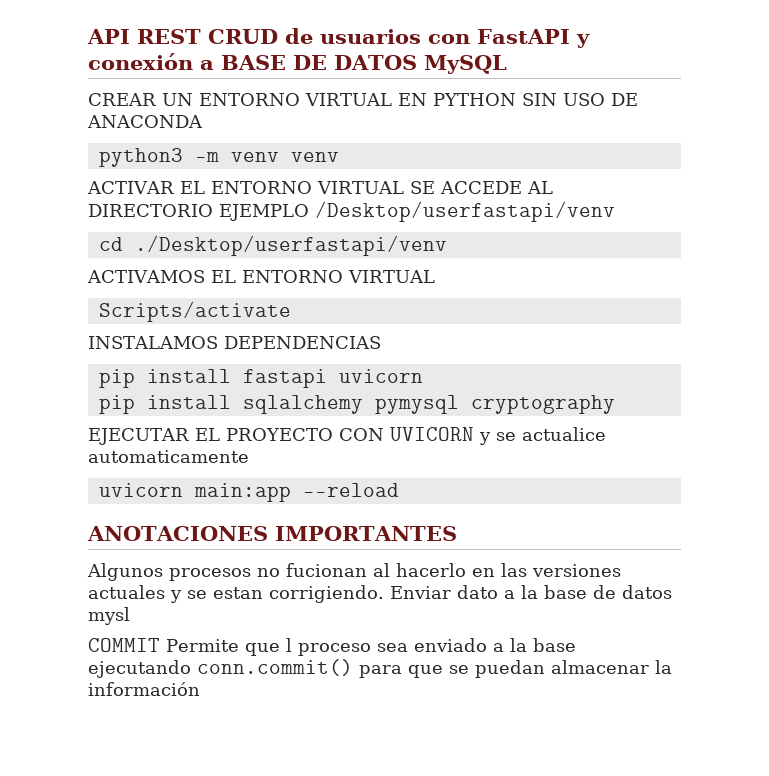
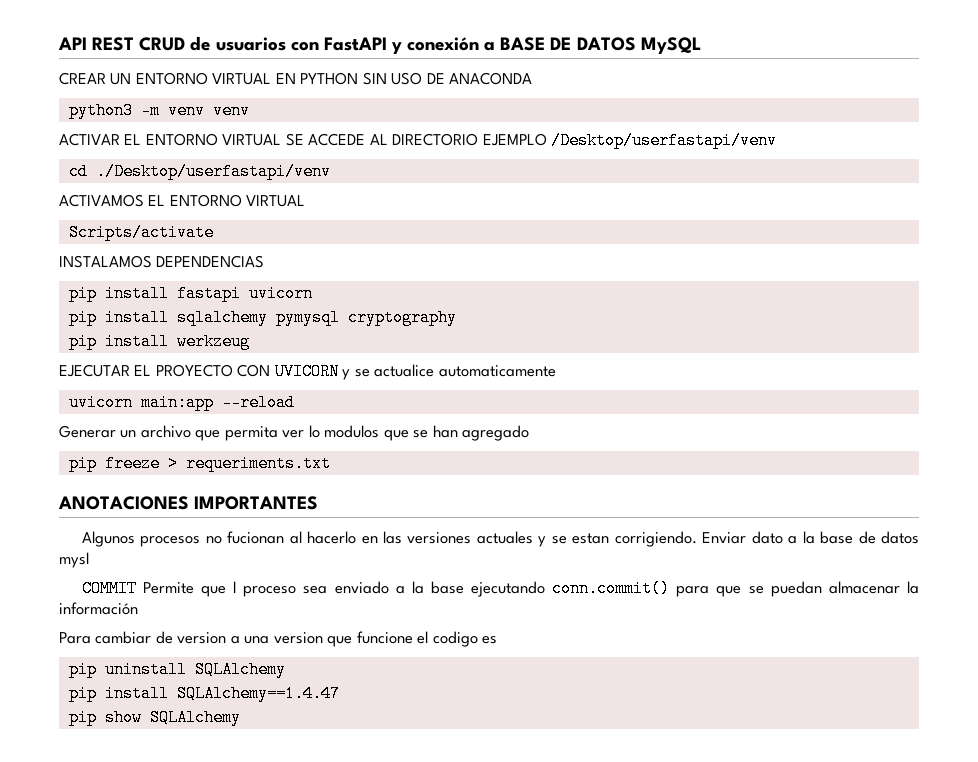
+ pip install werkzeug
+ Generar un archivo que permita ver lo modulos que se han agregado
+ pip freeze > requeriments.txt
+ Para cambiar de version a una version que funcione el codigo es
+ pip uninstall SQLAlchemy
+ pip install SQLAlchemy==1.4.47
+ pip show SQLAlchemy

